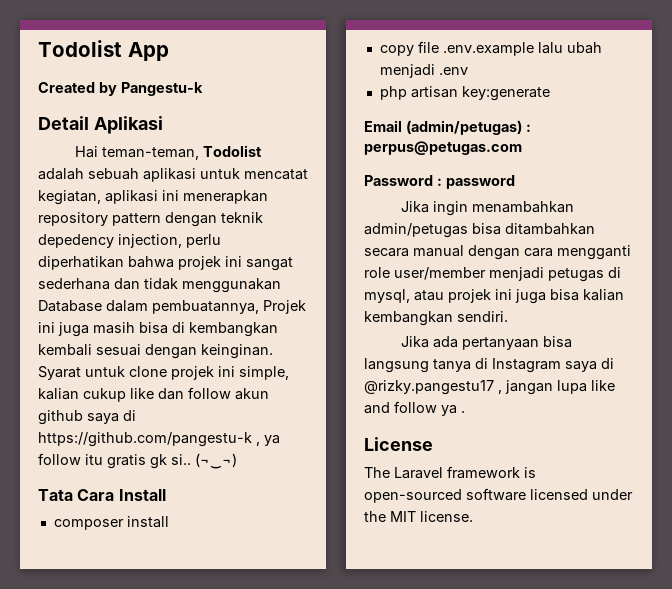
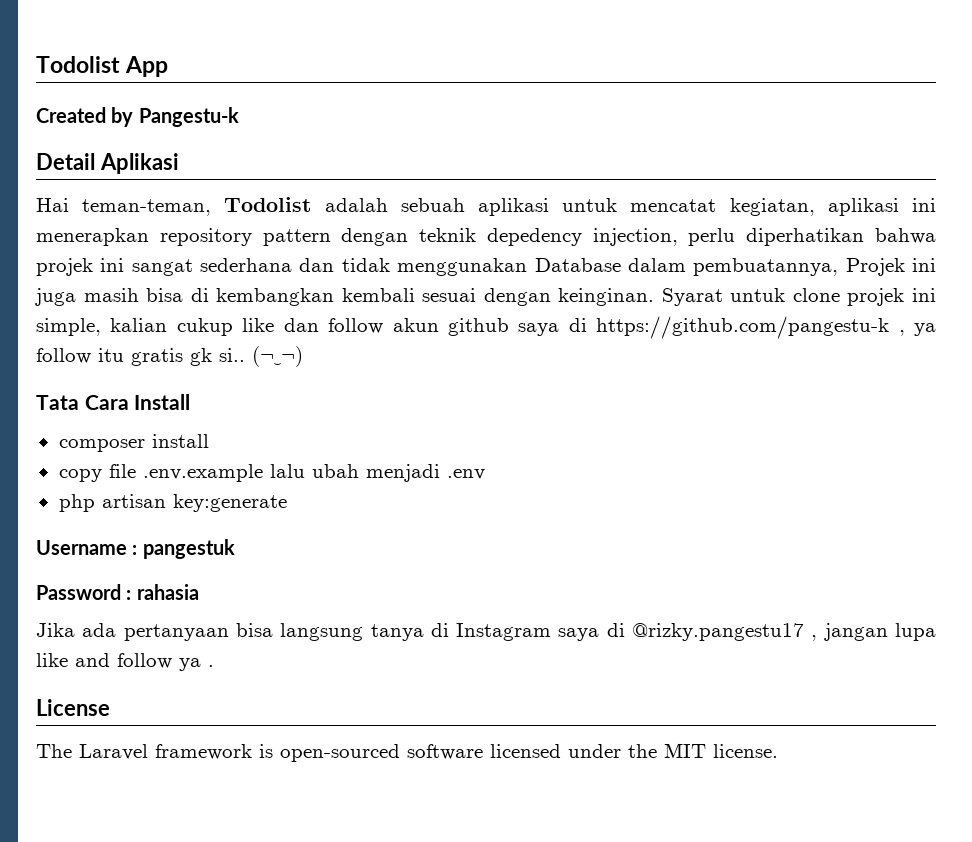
- Email (admin/petugas) : perpus@petugas.com
- Password : password
- Jika ingin menambahkan admin/petugas bisa ditambahkan secara manual dengan cara mengganti role user/member menjadi petugas di mysql, atau projek ini juga bisa kalian kembangkan sendiri.
+ Username : pangestuk
+ Password : rahasia

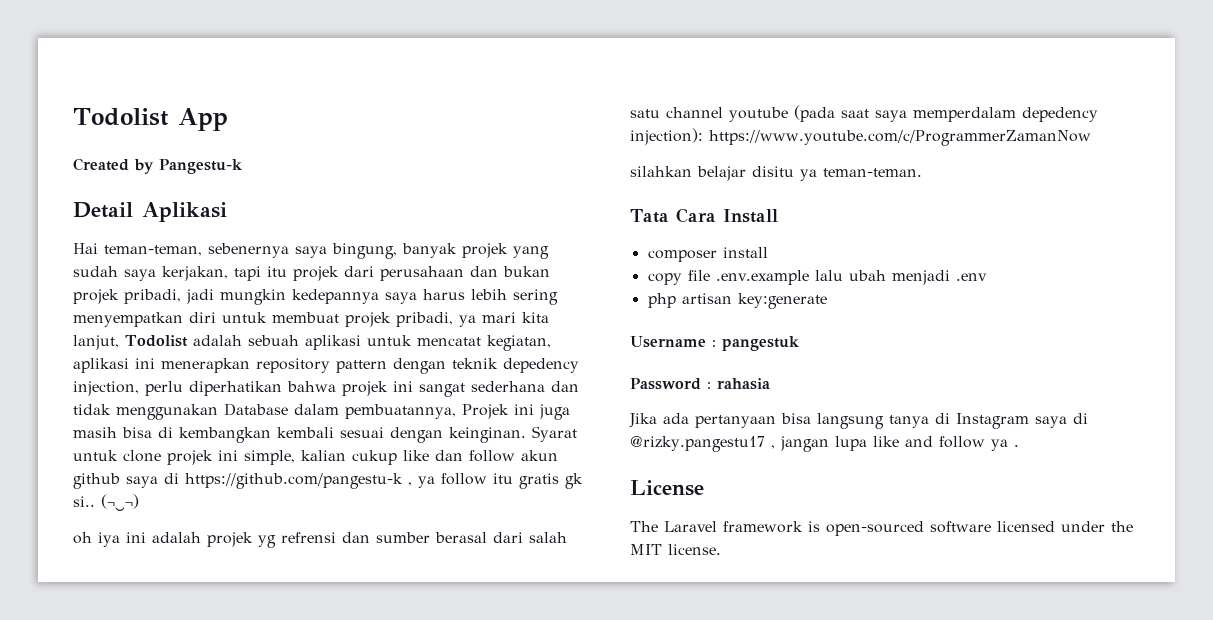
- Hai teman-teman, Todolist adalah sebuah aplikasi untuk mencatat kegiatan, aplikasi ini menerapkan repository pattern dengan teknik depedency injection, perlu diperhatikan bahwa projek ini sangat sederhana dan tidak menggunakan Database dalam pembuatannya, Projek ini juga masih bisa di kembangkan kembali sesuai dengan keinginan.
+ Hai teman-teman, sebenernya saya bingung, banyak projek yang sudah saya kerjakan, tapi itu projek dari perusahaan dan bukan projek pribadi, jadi mungkin kedepannya saya harus lebih sering menyempatkan diri untuk membuat projek pribadi, ya mari kita lanjut, Todolist adalah sebuah aplikasi untuk mencatat kegiatan, aplikasi ini menerapkan repository pattern dengan teknik depedency injection, perlu diperhatikan bahwa projek ini sangat sederhana dan tidak menggunakan Database dalam pembuatannya, Projek ini juga masih bisa di kembangkan kembali sesuai dengan keinginan.
+ oh iya ini adalah projek yg refrensi dan sumber berasal dari salah satu channel youtube (pada saat saya memperdalam depedency injection): https://www.youtube.com/c/ProgrammerZamanNow
+ silahkan belajar disitu ya teman-teman.

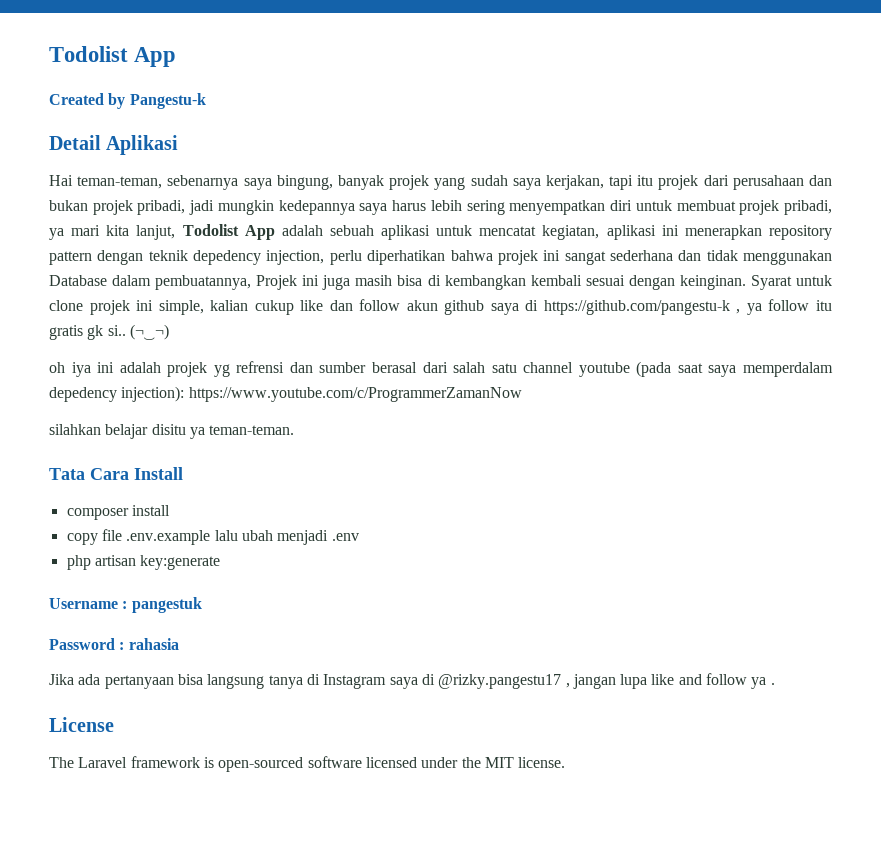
- Hai teman-teman, sebenernya saya bingung, banyak projek yang sudah saya kerjakan, tapi itu projek dari perusahaan dan bukan projek pribadi, jadi mungkin kedepannya saya harus lebih sering menyempatkan diri untuk membuat projek pribadi, ya mari kita lanjut, Todolist adalah sebuah aplikasi untuk mencatat kegiatan, aplikasi ini menerapkan repository pattern dengan teknik depedency injection, perlu diperhatikan bahwa projek ini sangat sederhana dan tidak menggunakan Database dalam pembuatannya, Projek ini juga masih bisa di kembangkan kembali sesuai dengan keinginan.
+ Hai teman-teman, sebenarnya saya bingung, banyak projek yang sudah saya kerjakan, tapi itu projek dari perusahaan dan bukan projek pribadi, jadi mungkin kedepannya saya harus lebih sering menyempatkan diri untuk membuat projek pribadi, ya mari kita lanjut, Todolist App adalah sebuah aplikasi untuk mencatat kegiatan, aplikasi ini menerapkan repository pattern dengan teknik depedency injection, perlu diperhatikan bahwa projek ini sangat sederhana dan tidak menggunakan Database dalam pembuatannya, Projek ini juga masih bisa di kembangkan kembali sesuai dengan keinginan.

